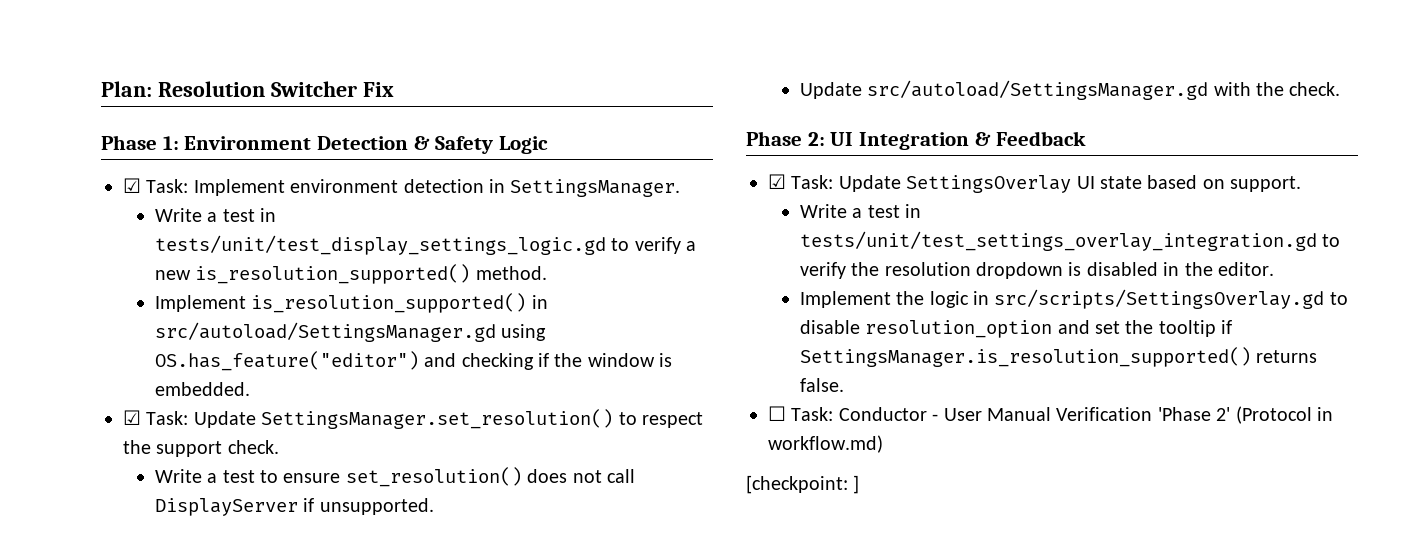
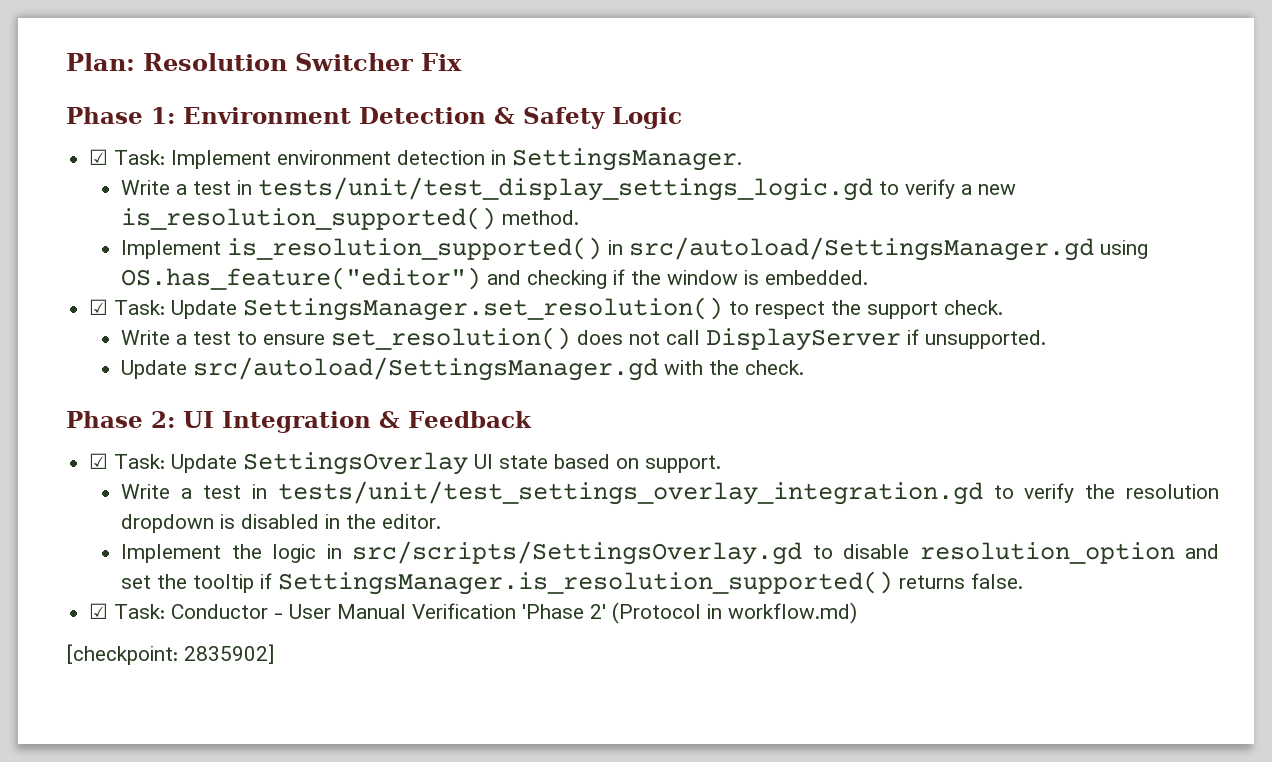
- ☐ Task: Conductor - User Manual Verification 'Phase 2' (Protocol in workflow.md)
+ ☑ Task: Conductor - User Manual Verification 'Phase 2' (Protocol in workflow.md)
- [checkpoint: ]
+ [checkpoint: 2835902]

